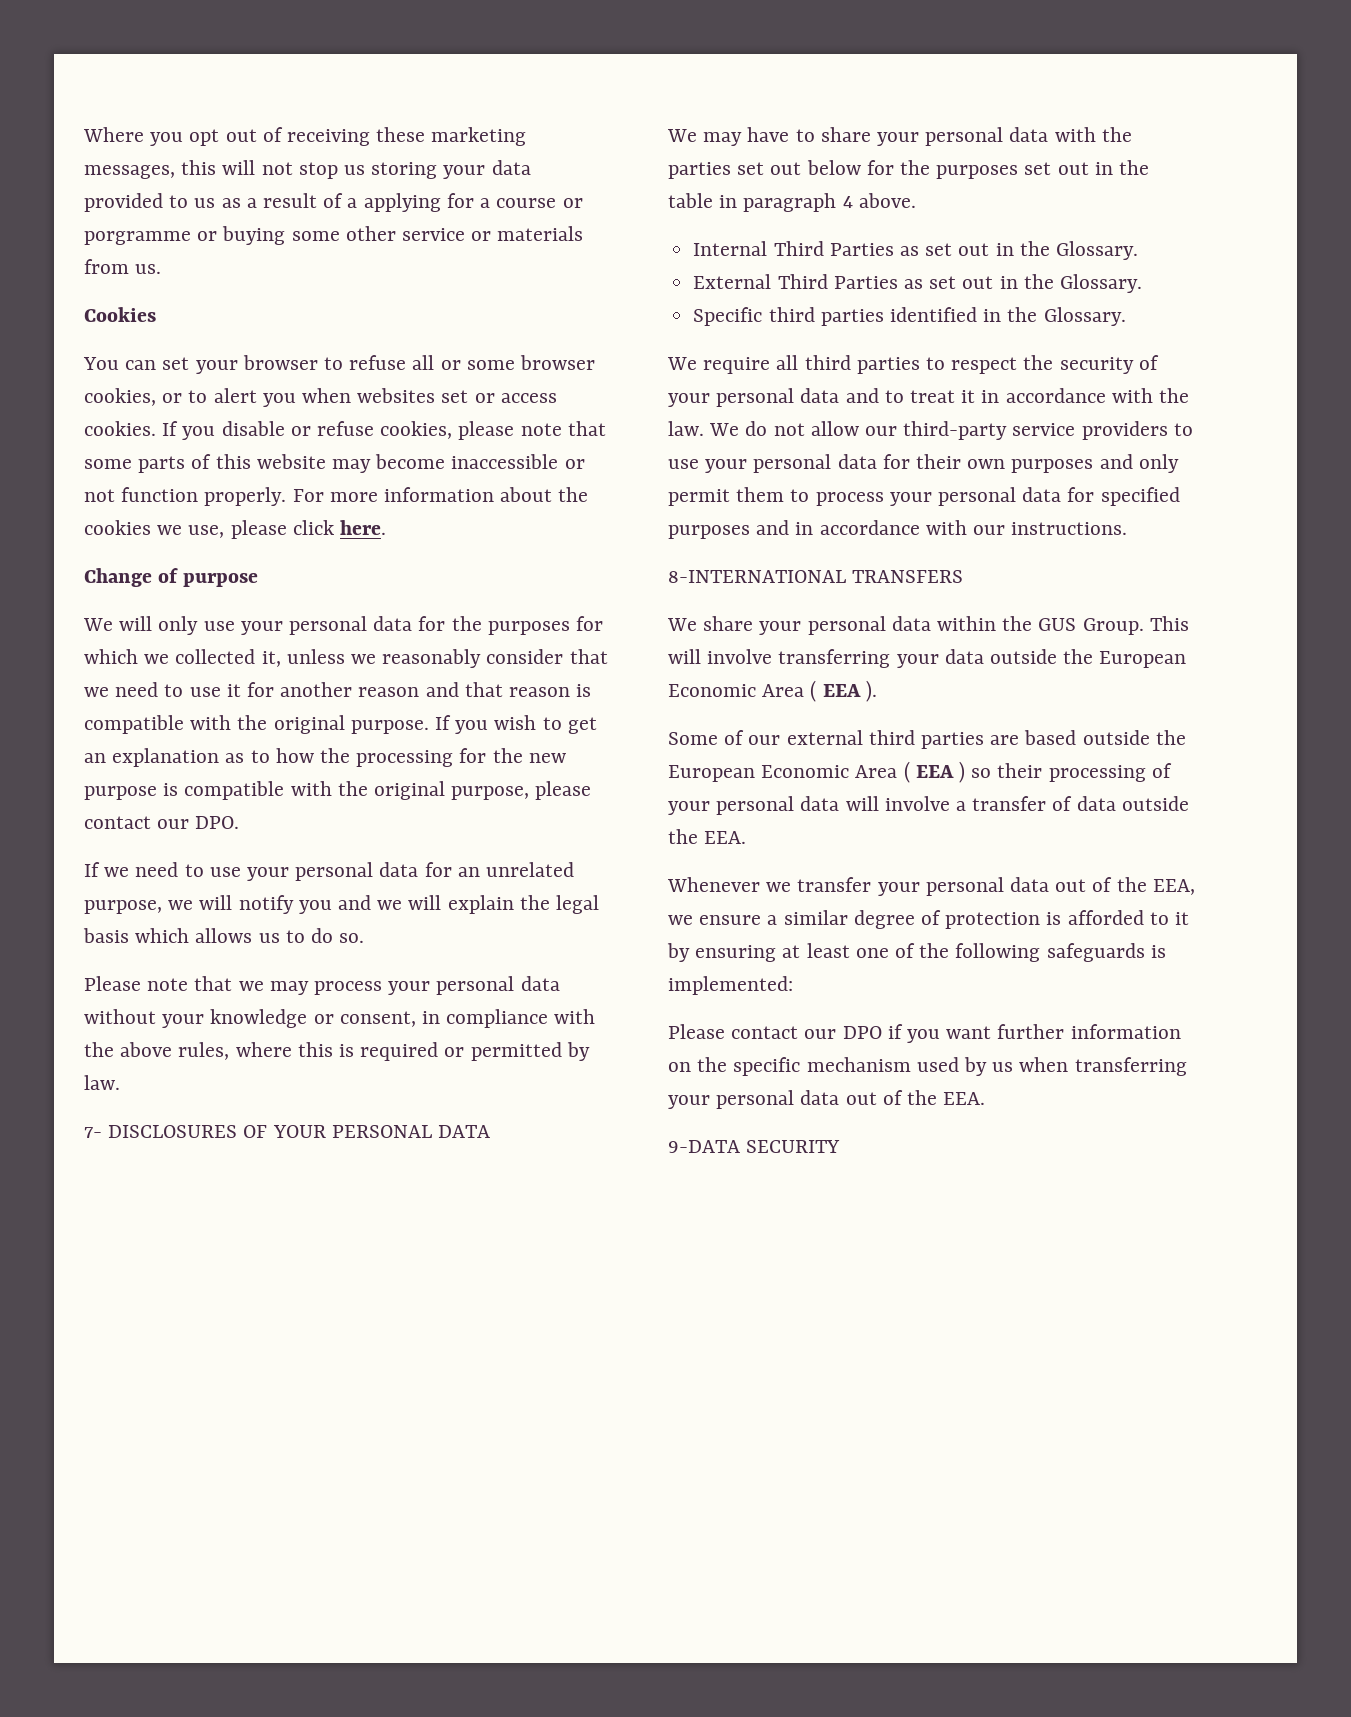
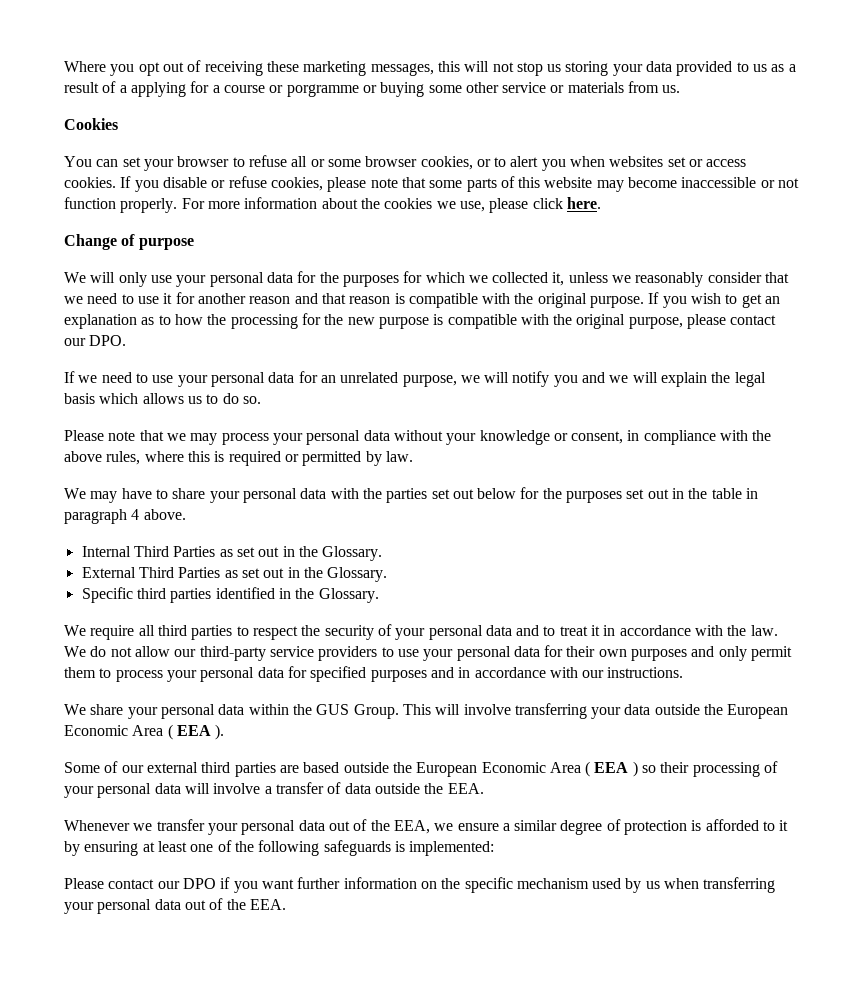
- 7- DISCLOSURES OF YOUR PERSONAL DATA
- 8-INTERNATIONAL TRANSFERS
- 9-DATA SECURITY

